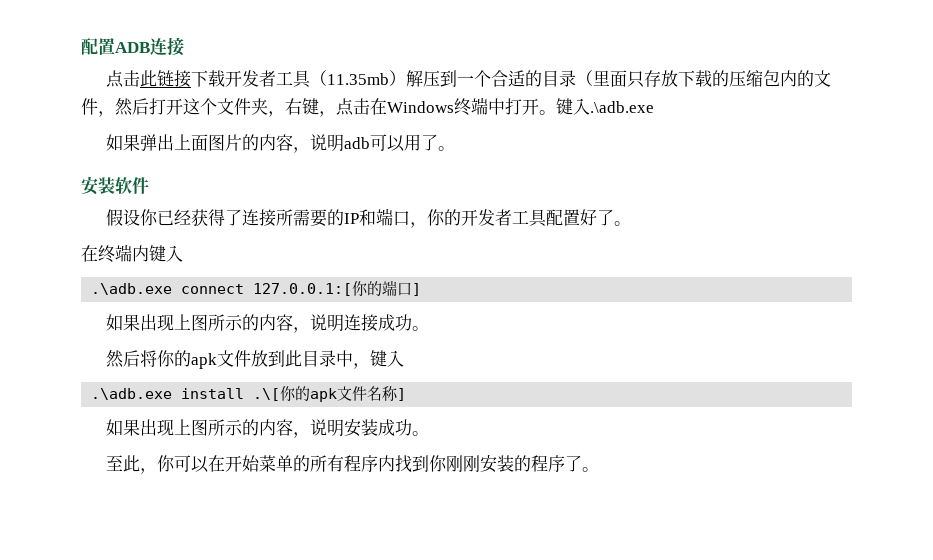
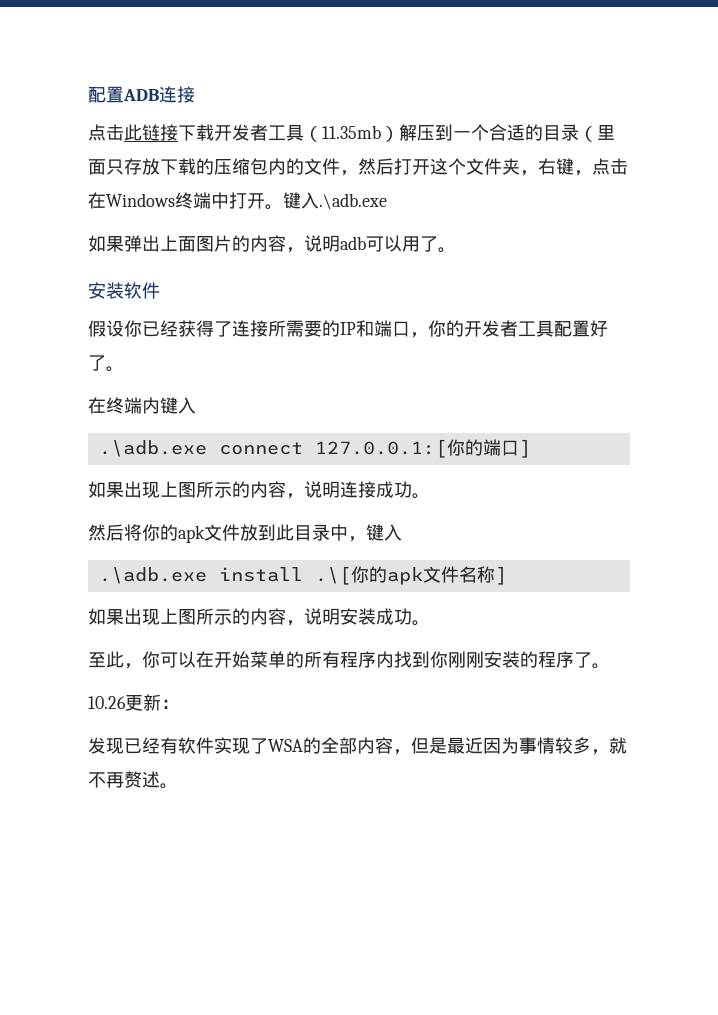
+ 10.26更新：
+ 发现已经有软件实现了WSA的全部内容，但是最近因为事情较多，就不再赘述。

